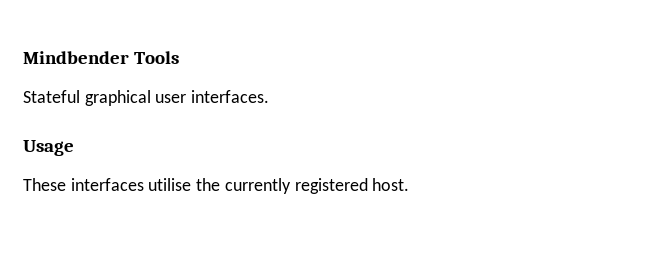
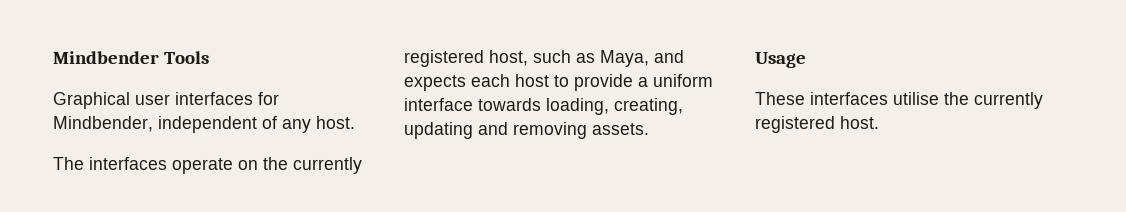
- Stateful graphical user interfaces.
+ Graphical user interfaces for Mindbender, independent of any host.
+ The interfaces operate on the currently registered host, such as Maya, and expects each host to provide a uniform interface towards loading, creating, updating and removing assets.

